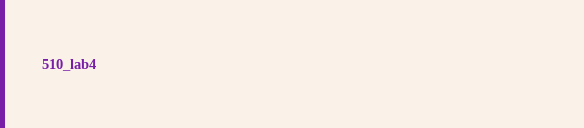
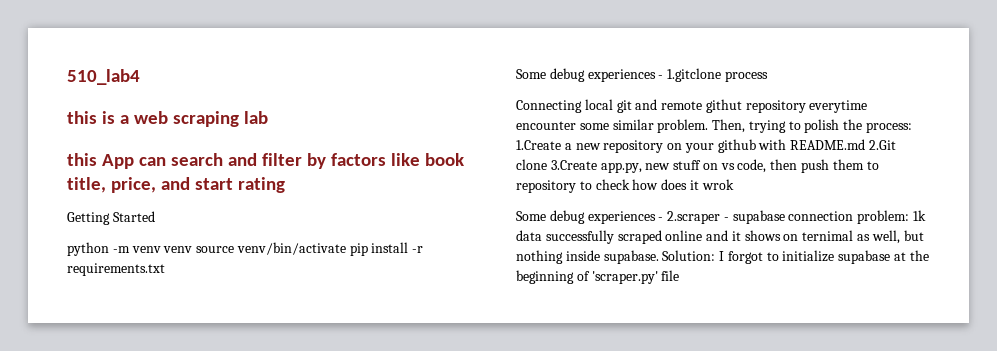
+ this is a web scraping lab
+ this App can search and filter by factors like book title, price, and start rating
+ Getting Started
+ python -m venv venv source venv/bin/activate pip install -r requirements.txt
+ Some debug experiences - 1.gitclone process
+ Connecting local git and remote githut repository everytime encounter some similar problem. Then, trying to polish the process: 1.Create a new repository on your github with README.md 2.Git clone 3.Create app.py, new stuff on vs code, then push them to repository to check how does it wrok
+ Some debug experiences - 2.scraper - supabase connection problem: 1k data successfully scraped online and it shows on ternimal as well, but nothing inside supabase. Solution: I forgot to initialize supabase at the beginning of 'scraper.py' file

